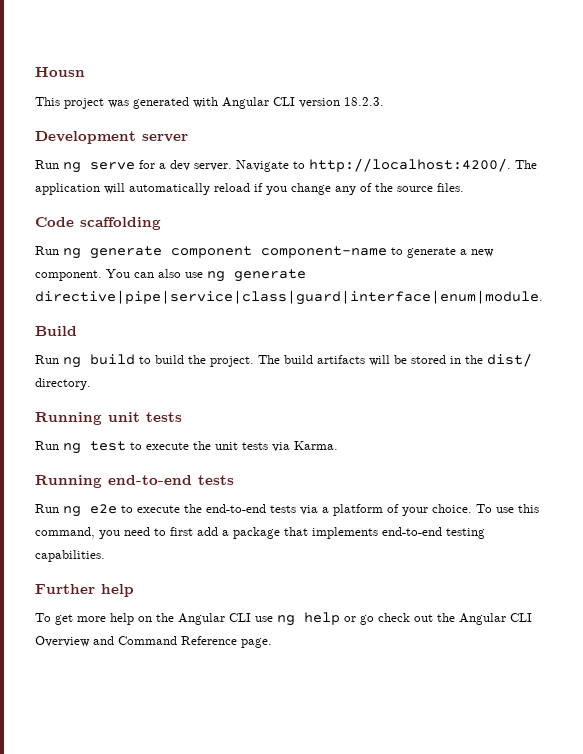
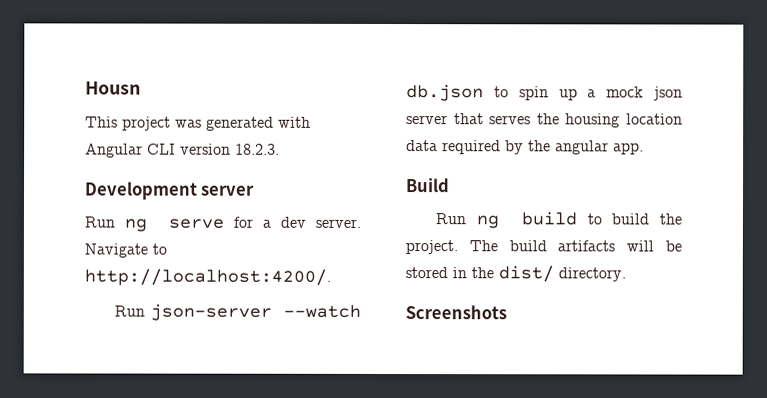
- Navigate to http://localhost:4200/. The application will automatically reload if you change any of the source files.
- Code scaffolding
- Run ng generate component component-name to generate a new component. You can also use ng generate directive|pipe|service|class|guard|interface|enum|module.
+ Navigate to http://localhost:4200/.
+ Run json-server --watch db.json to spin up a mock json server that serves the housing location data required by the angular app.
- Running unit tests
- Run ng test to execute the unit tests via Karma.
- Running end-to-end tests
- Run ng e2e to execute the end-to-end tests via a platform of your choice. To use this command, you need to first add a package that implements end-to-end testing capabilities.
- Further help
- To get more help on the Angular CLI use ng help or go check out the Angular CLI Overview and Command Reference page.
+ Screenshots

